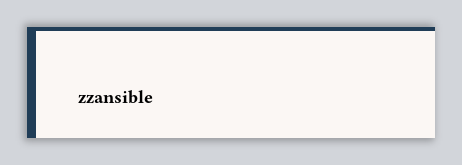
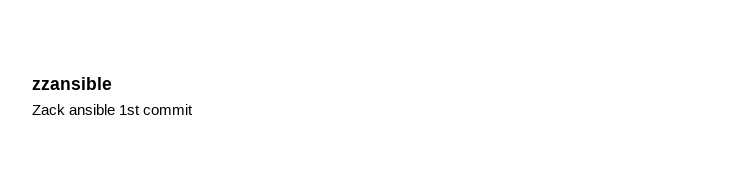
+ Zack ansible 1st commit

